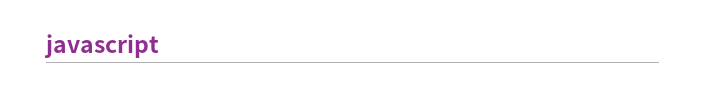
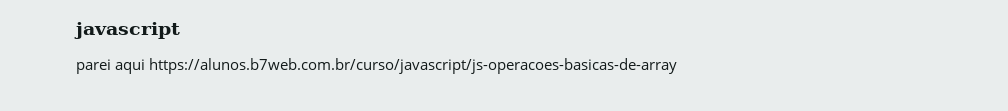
+ parei aqui https://alunos.b7web.com.br/curso/javascript/js-operacoes-basicas-de-array

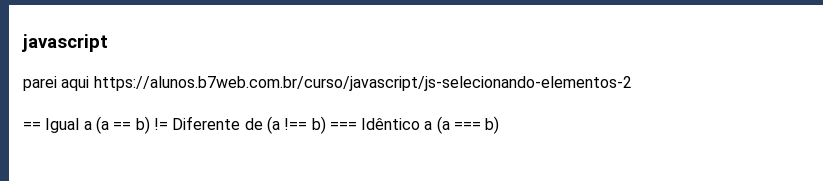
- parei aqui https://alunos.b7web.com.br/curso/javascript/js-operacoes-basicas-de-array
+ parei aqui https://alunos.b7web.com.br/curso/javascript/js-selecionando-elementos-2
+ == Igual a (a == b) != Diferente de (a !== b) === Idêntico a (a === b)

